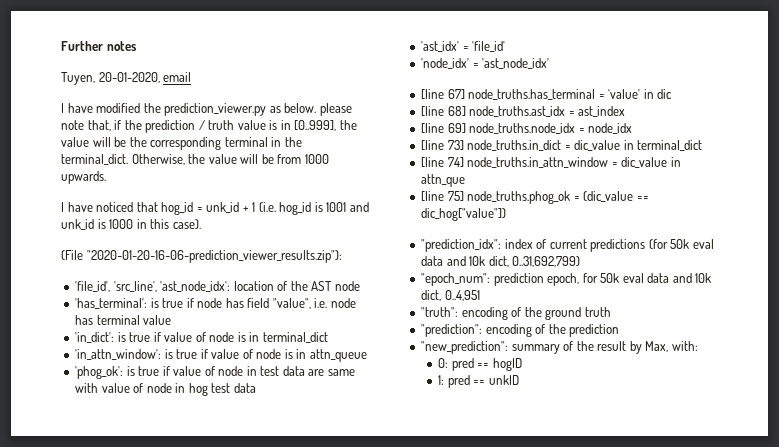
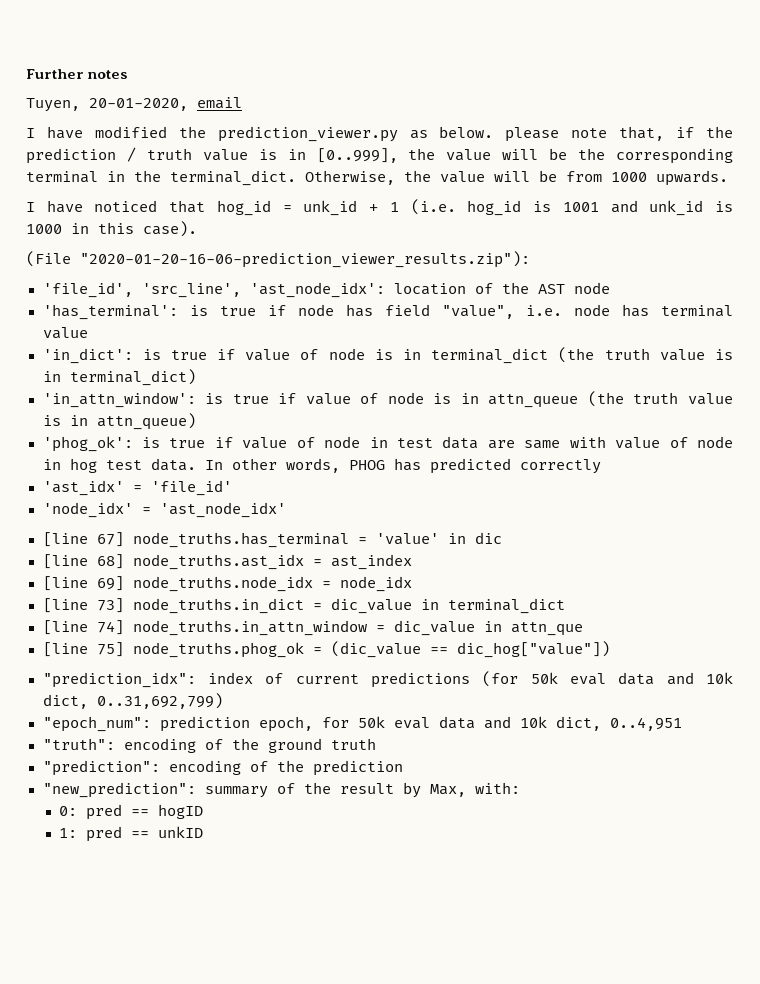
- 'in_dict': is true if value of node is in terminal_dict
+ 'in_dict': is true if value of node is in terminal_dict (the truth value is in terminal_dict)
- 'in_attn_window': is true if value of node is in attn_queue
+ 'in_attn_window': is true if value of node is in attn_queue (the truth value is in attn_queue)
- 'phog_ok': is true if value of node in test data are same with value of node in hog test data
+ 'phog_ok': is true if value of node in test data are same with value of node in hog test data. In other words, PHOG has predicted correctly

